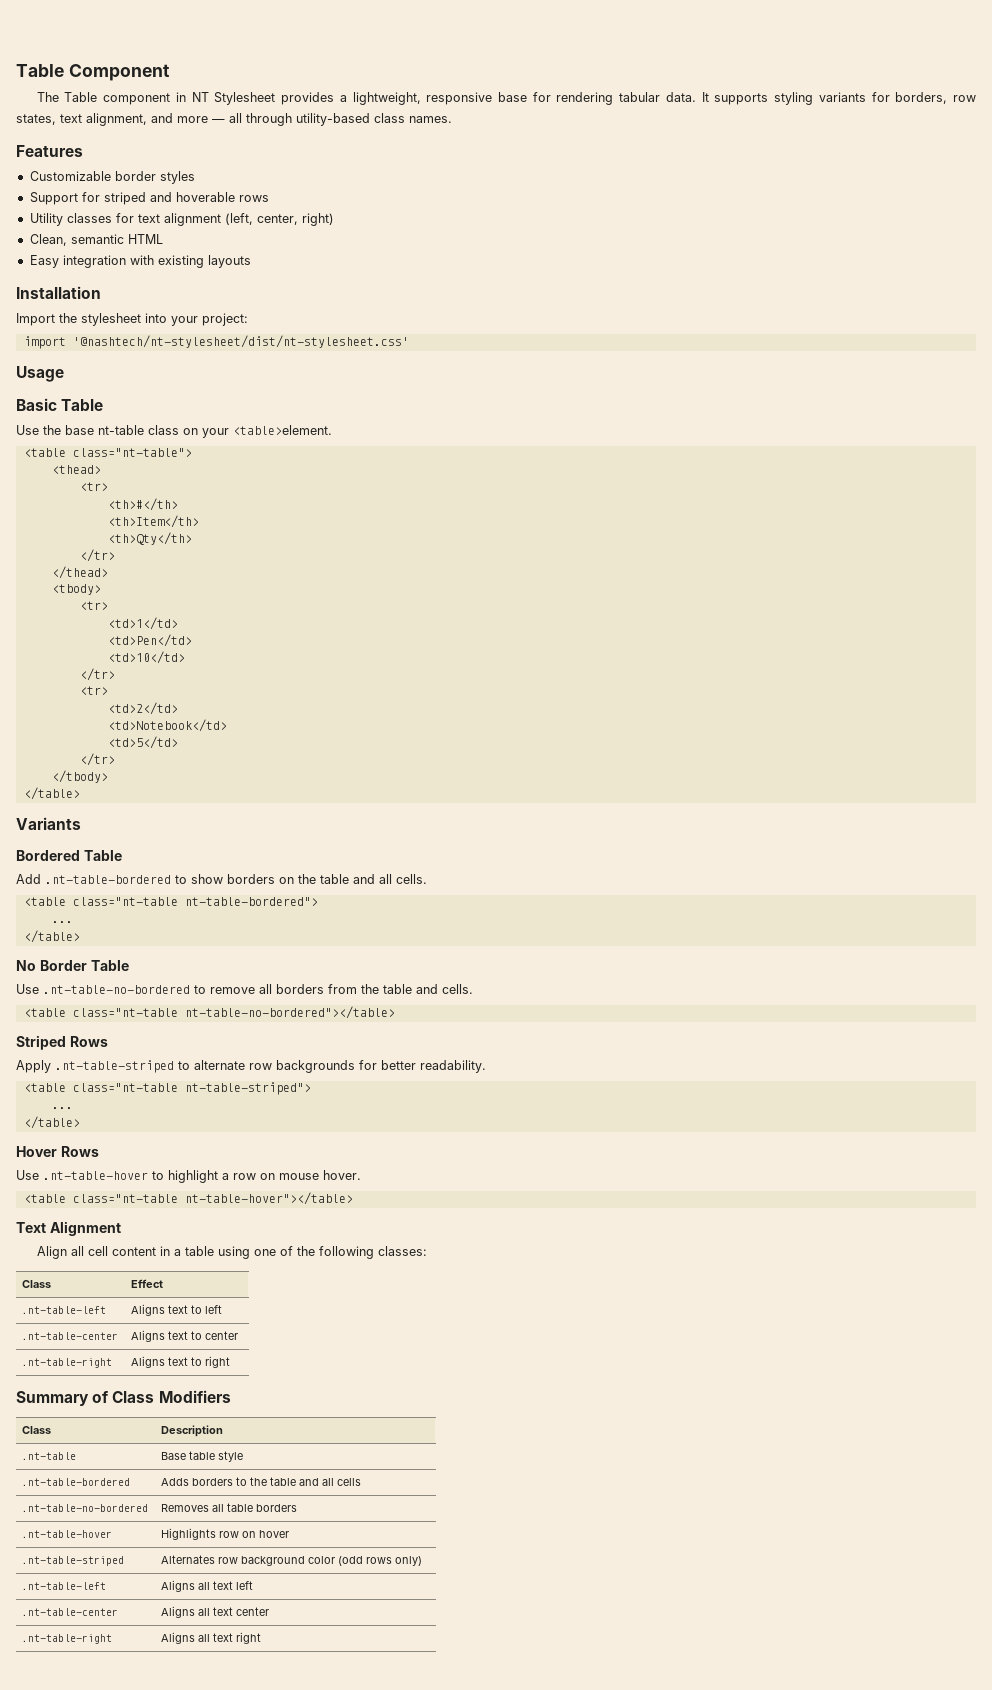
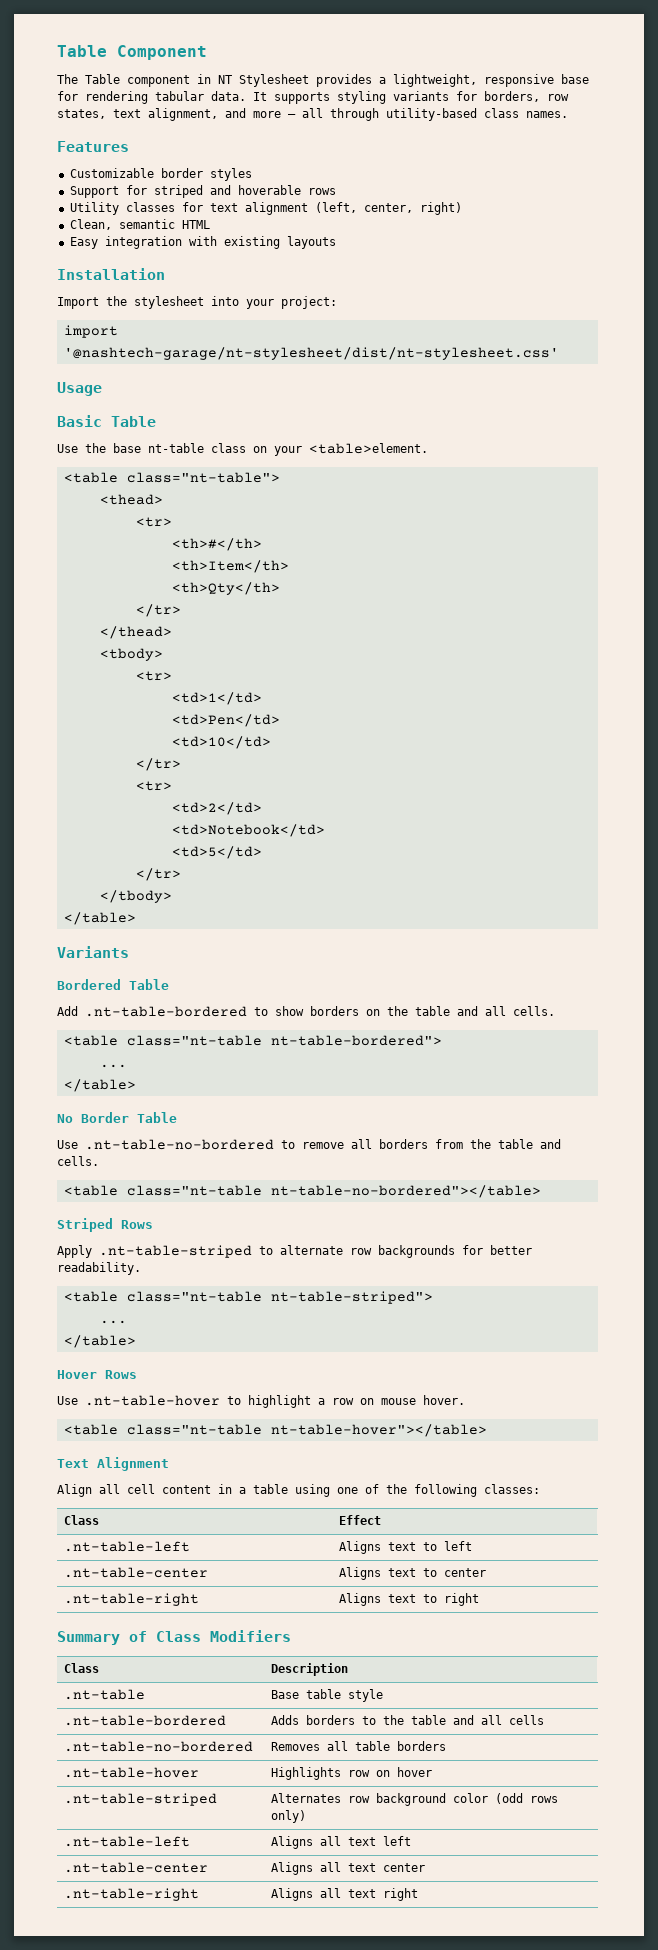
- import '@nashtech/nt-stylesheet/dist/nt-stylesheet.css'
+ import '@nashtech-garage/nt-stylesheet/dist/nt-stylesheet.css'

